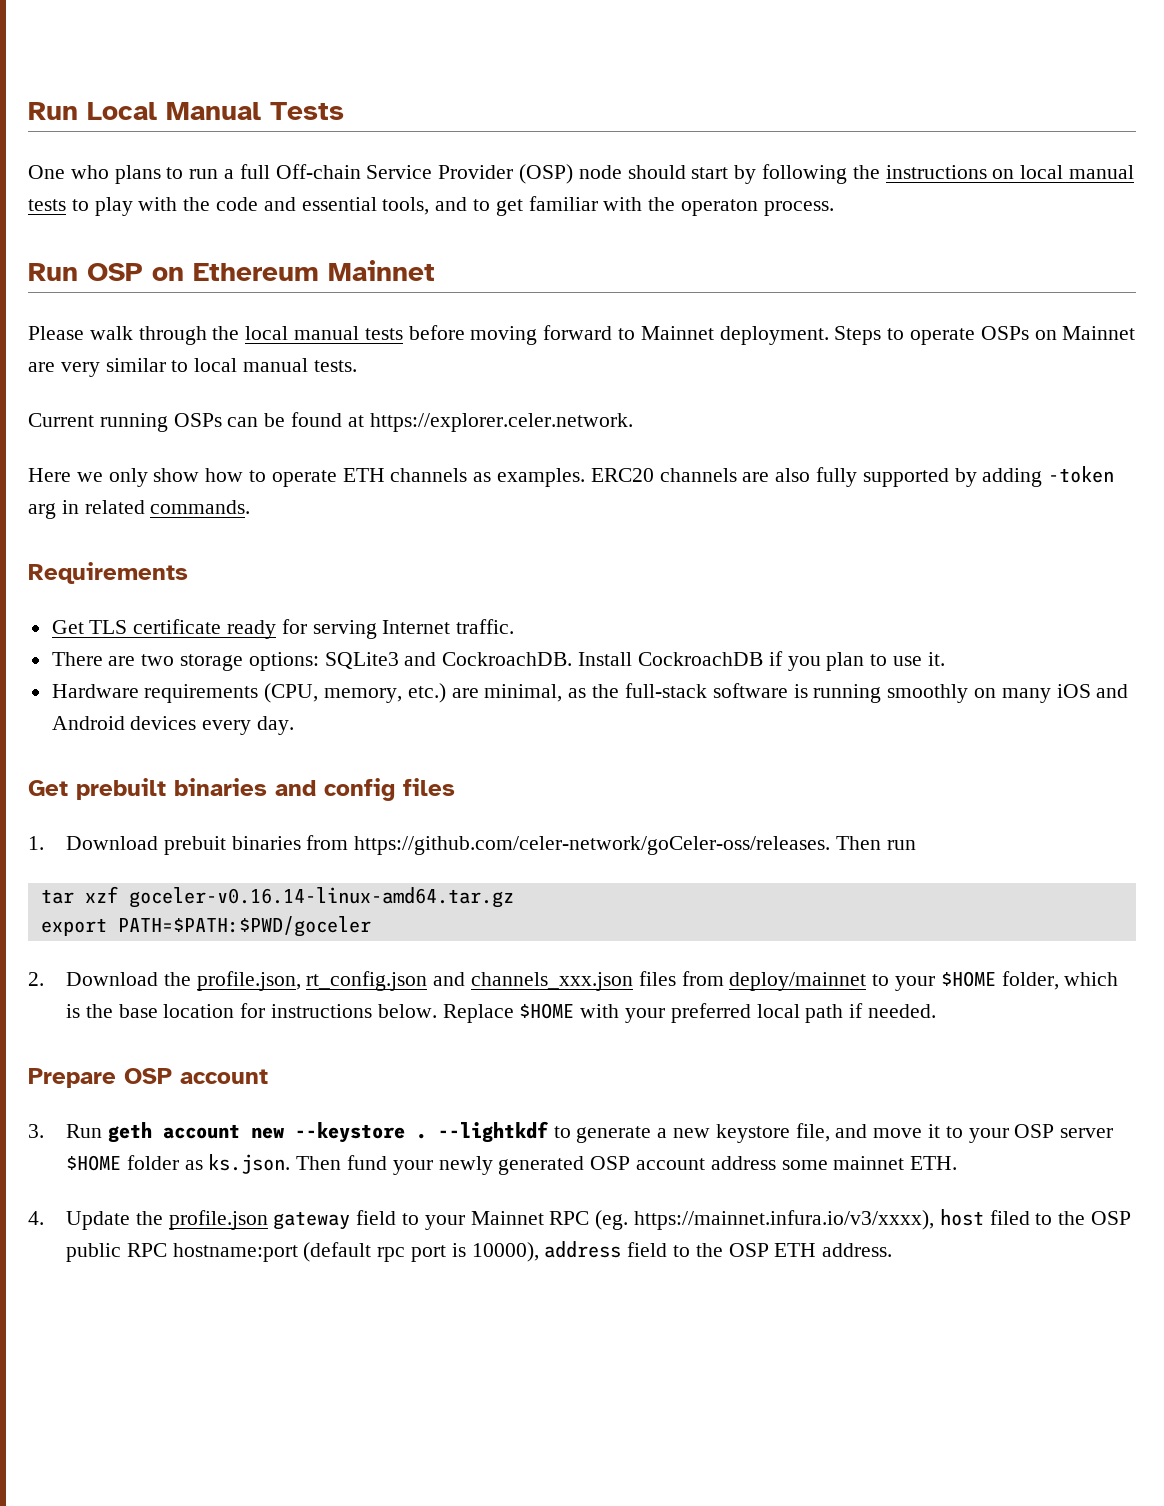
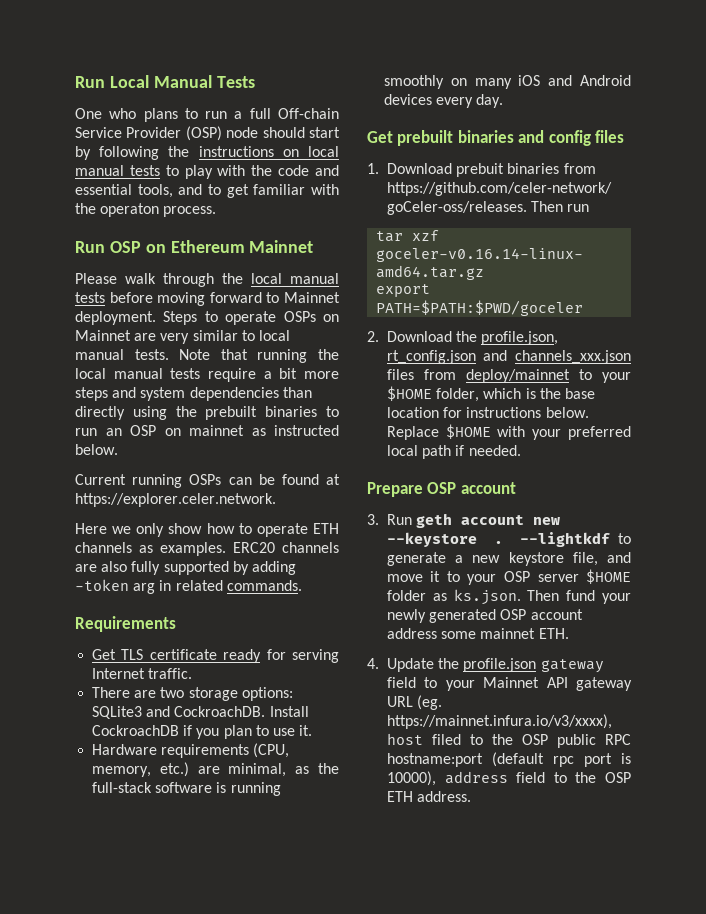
+ Note that running the local manual tests require a bit more steps and system dependencies than directly using the prebuilt binaries to run an OSP on mainnet as instructed below.
- 4. Update the profile.json gateway field to your Mainnet RPC (eg. https://mainnet.infura.io/v3/xxxx), host filed to the OSP public RPC hostname:port (default rpc port is 10000), address field to the OSP ETH address.
+ 4. Update the profile.json gateway field to your Mainnet API gateway URL (eg. https://mainnet.infura.io/v3/xxxx), host filed to the OSP public RPC hostname:port (default rpc port is 10000), address field to the OSP ETH address.

